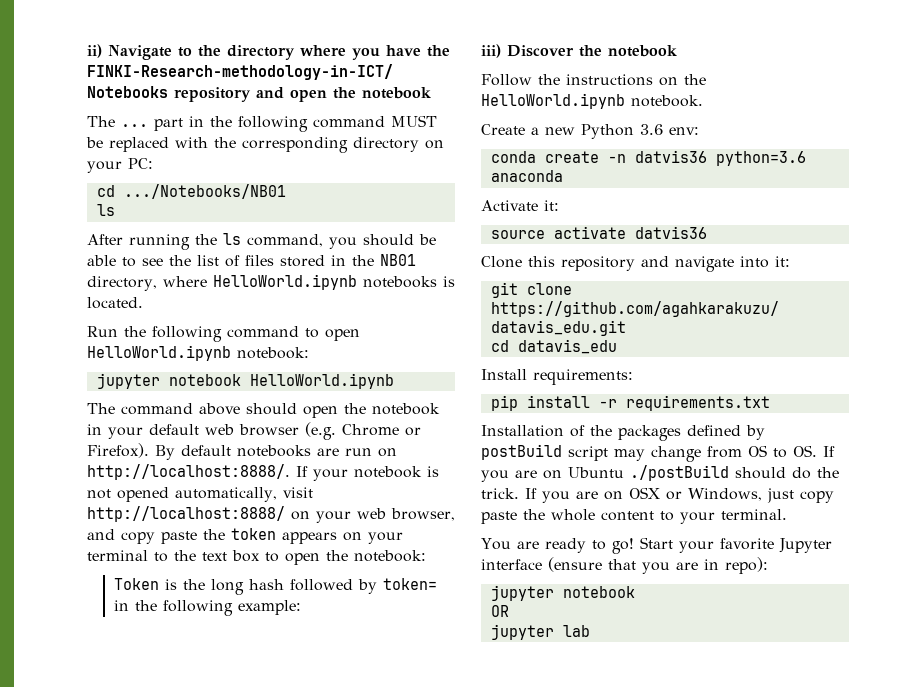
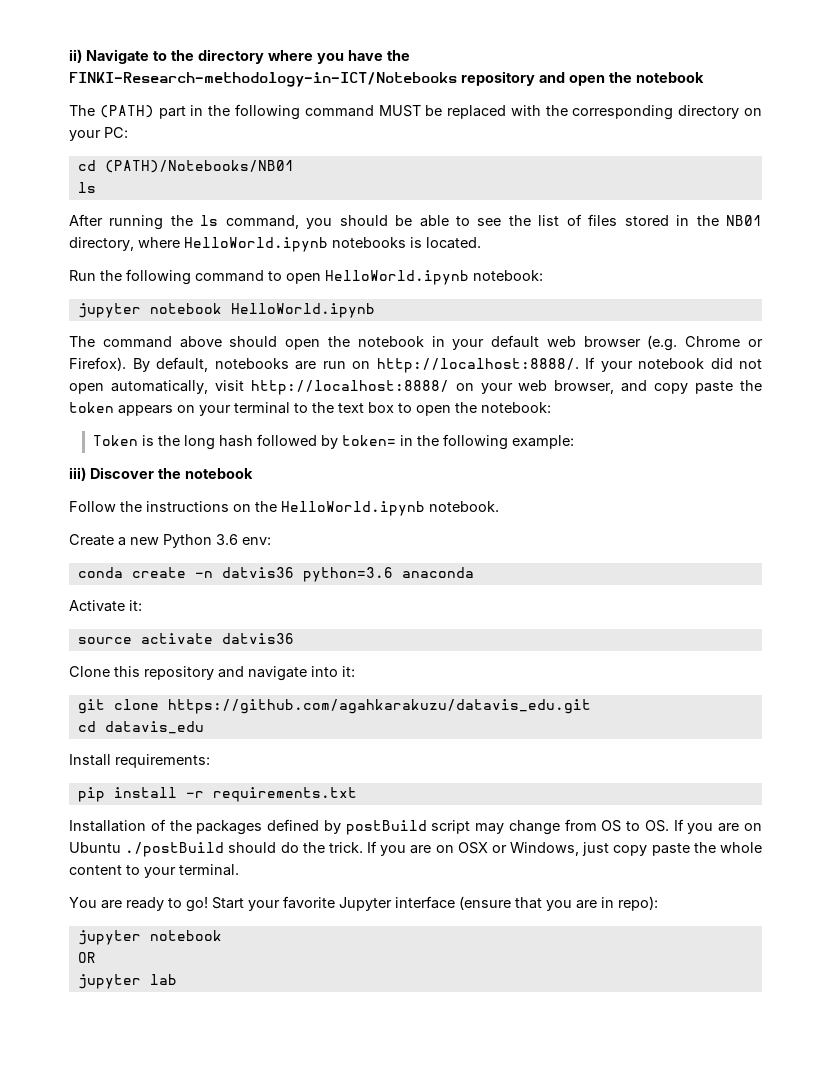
- The ... part in the following command MUST be replaced with the corresponding directory on your PC:
+ The (PATH) part in the following command MUST be replaced with the corresponding directory on your PC:
- cd .../Notebooks/NB01
+ cd (PATH)/Notebooks/NB01
- By default notebooks are run on http://localhost:8888/.
+ By default, notebooks are run on http://localhost:8888/.
- If your notebook is not opened automatically, visit http://localhost:8888/ on your web browser, and copy paste the token appears on your terminal to the text box to open the notebook:
+ If your notebook did not open automatically, visit http://localhost:8888/ on your web browser, and copy paste the token appears on your terminal to the text box to open the notebook:

